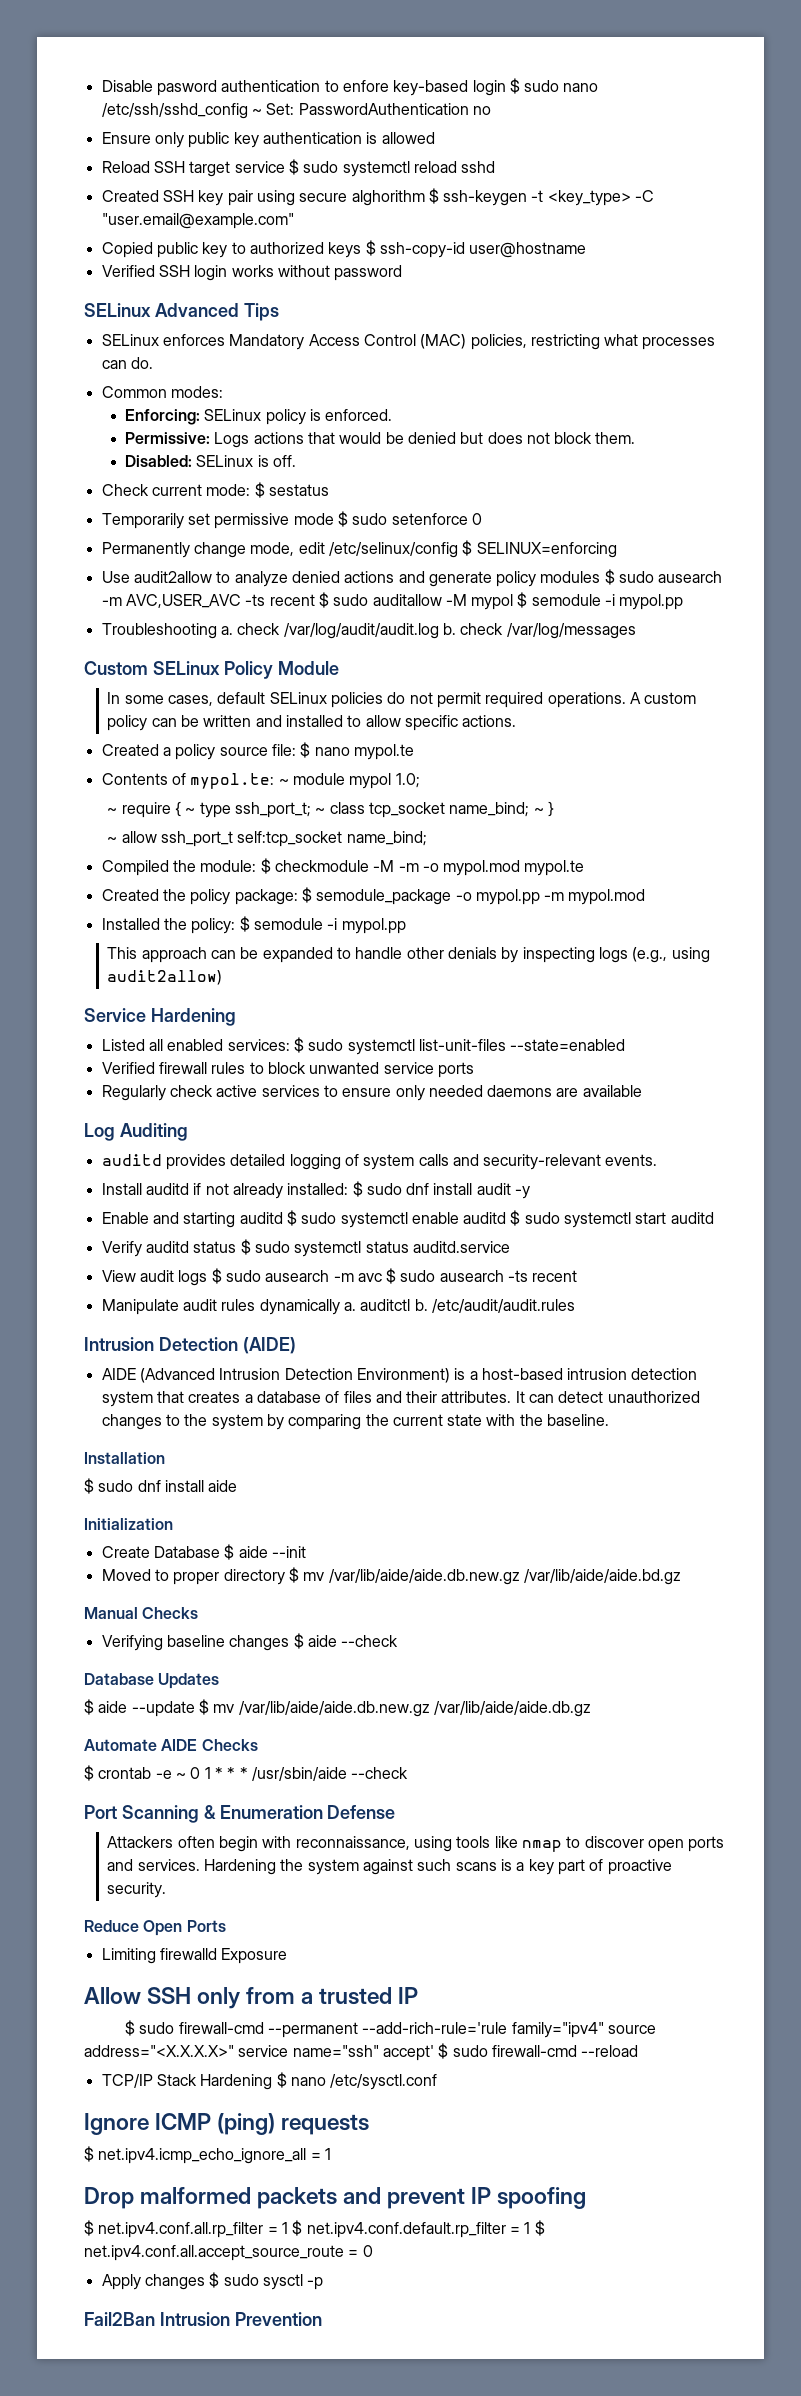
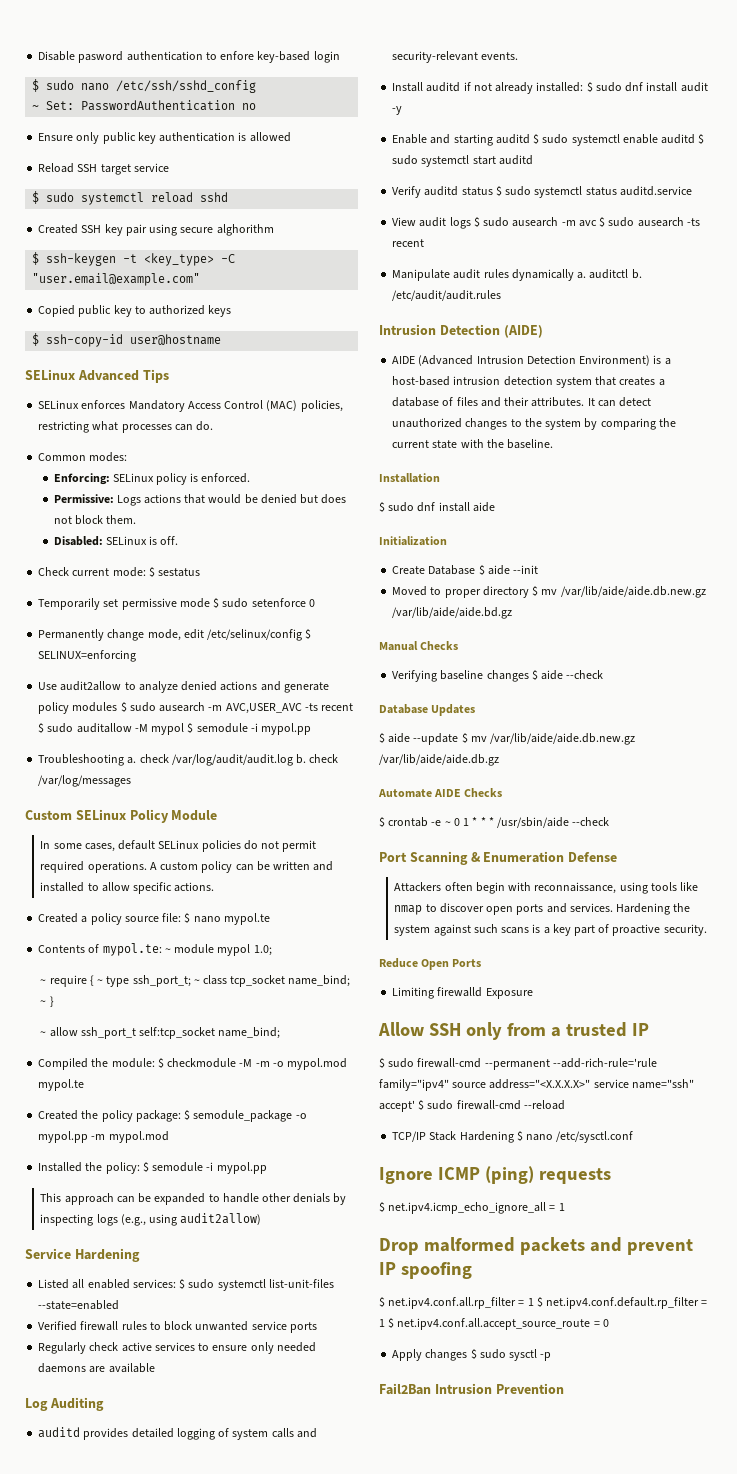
- Disable pasword authentication to enfore key-based login $ sudo nano /etc/ssh/sshd_config ~ Set: PasswordAuthentication no
+ Disable pasword authentication to enfore key-based login
+ $ sudo nano /etc/ssh/sshd_config
+ ~ Set: PasswordAuthentication no
- Reload SSH target service $ sudo systemctl reload sshd
+ Reload SSH target service
+ $ sudo systemctl reload sshd
- Created SSH key pair using secure alghorithm $ ssh-keygen -t <key_type> -C "user.email@example.com"
+ Created SSH key pair using secure alghorithm
+ $ ssh-keygen -t <key_type> -C "user.email@example.com"
- Copied public key to authorized keys $ ssh-copy-id user@hostname
+ Copied public key to authorized keys
+ $ ssh-copy-id user@hostname
- Verified SSH login works without password

